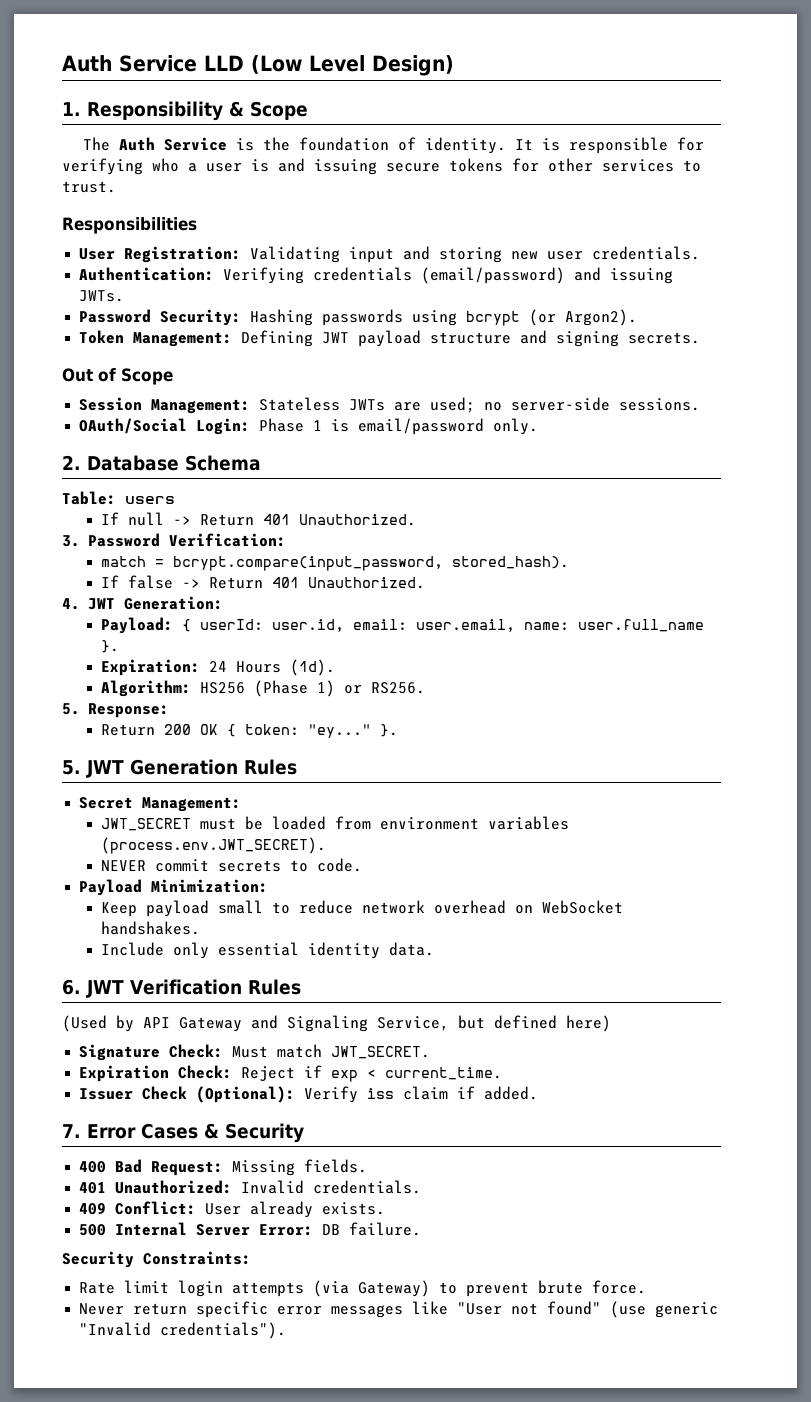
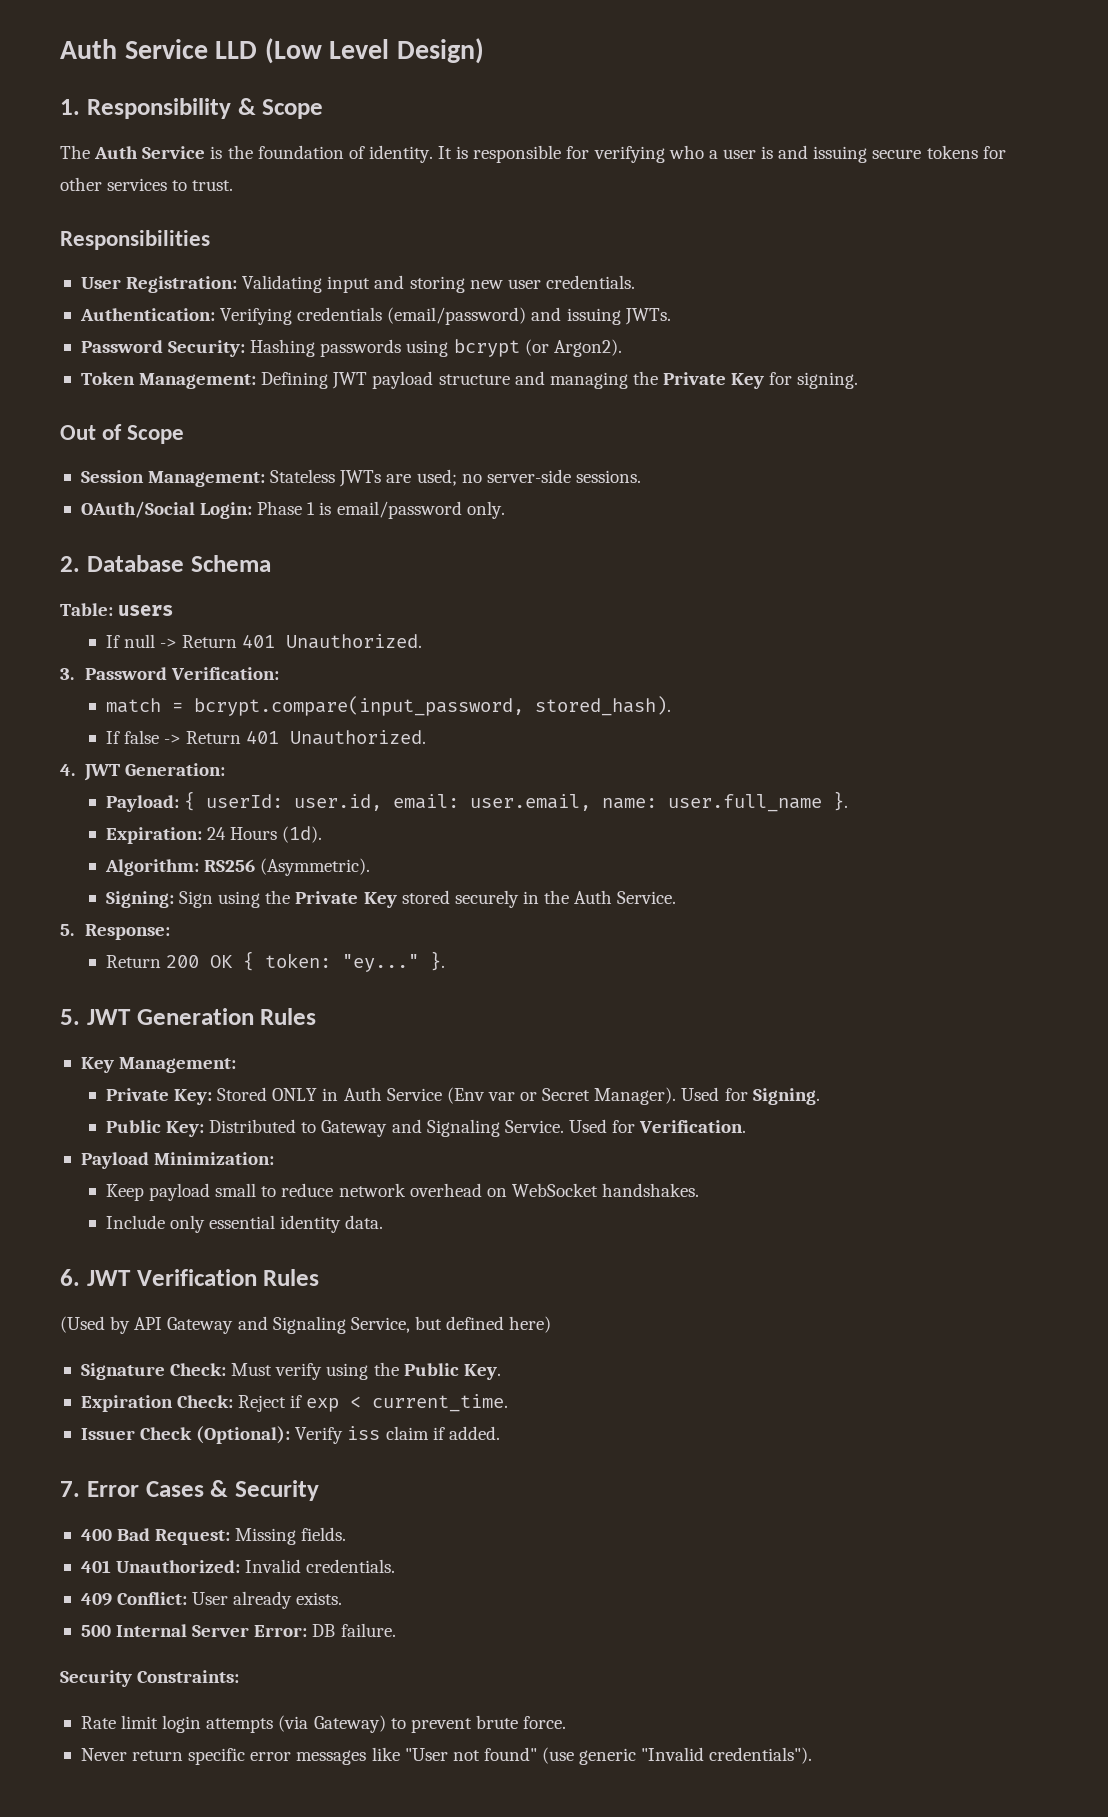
- Token Management: Defining JWT payload structure and signing secrets.
+ Token Management: Defining JWT payload structure and managing the Private Key for signing.
- Algorithm: HS256 (Phase 1) or RS256.
+ Algorithm: RS256 (Asymmetric).
+ Signing: Sign using the Private Key stored securely in the Auth Service.
- Secret Management:
+ Key Management:
- JWT_SECRET must be loaded from environment variables (process.env.JWT_SECRET).
- NEVER commit secrets to code.
+ Private Key: Stored ONLY in Auth Service (Env var or Secret Manager). Used for Signing.
+ Public Key: Distributed to Gateway and Signaling Service. Used for Verification.
- Signature Check: Must match JWT_SECRET.
+ Signature Check: Must verify using the Public Key.

